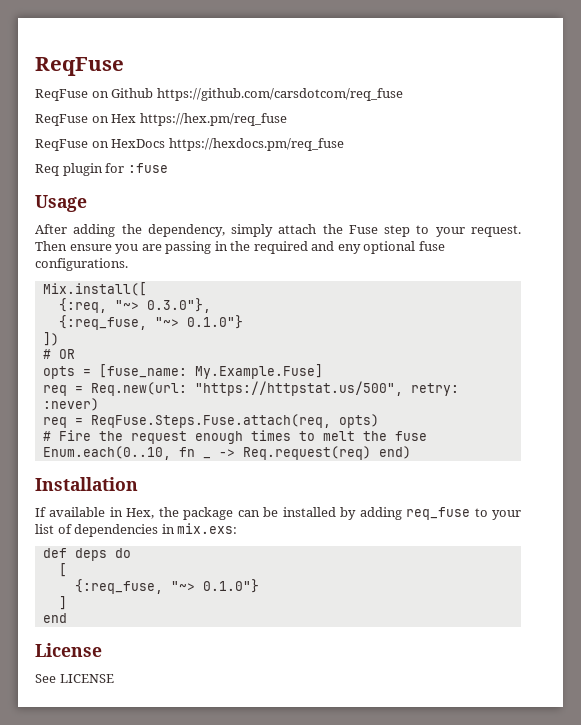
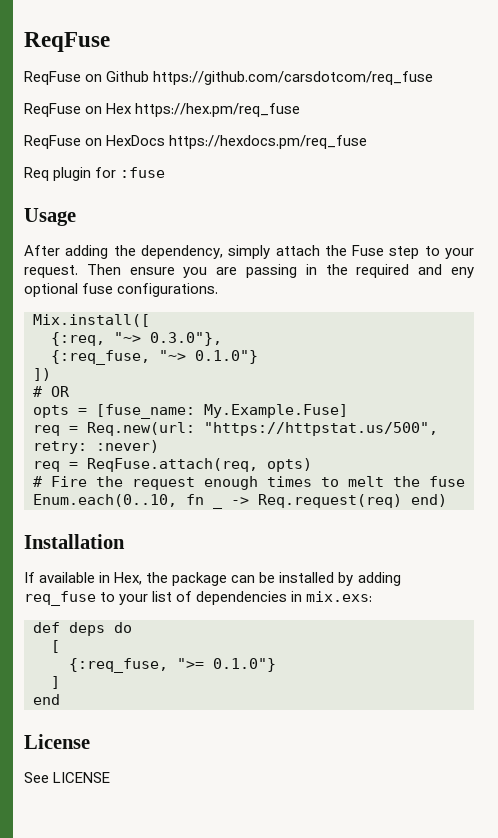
- req = ReqFuse.Steps.Fuse.attach(req, opts)
+ req = ReqFuse.attach(req, opts)
  [
- {:req_fuse, "~> 0.1.0"}
+ {:req_fuse, ">= 0.1.0"}

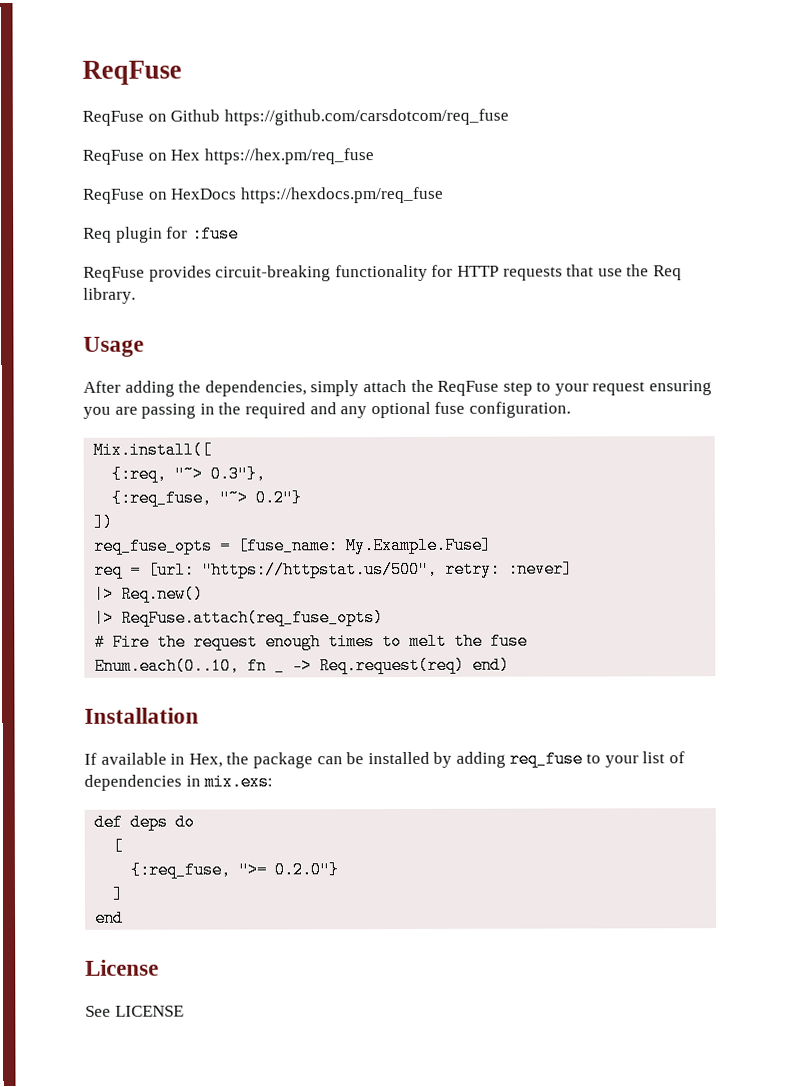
+ ReqFuse provides circuit-breaking functionality for HTTP requests that use the Req library.
- After adding the dependency, simply attach the Fuse step to your request. Then ensure you are passing in the required and eny optional fuse configurations.
+ After adding the dependencies, simply attach the ReqFuse step to your request ensuring you are passing in the required and any optional fuse configuration.
- {:req, "~> 0.3.0"},
+ {:req, "~> 0.3"},
- {:req_fuse, "~> 0.1.0"}
+ {:req_fuse, "~> 0.2"}
- # OR
- opts = [fuse_name: My.Example.Fuse]
+ req_fuse_opts = [fuse_name: My.Example.Fuse]
- req = Req.new(url: "https://httpstat.us/500", retry: :never)
- req = ReqFuse.attach(req, opts)
+ req = [url: "https://httpstat.us/500", retry: :never]
+ |> Req.new()
+ |> ReqFuse.attach(req_fuse_opts)
- {:req_fuse, ">= 0.1.0"}
+ {:req_fuse, ">= 0.2.0"}

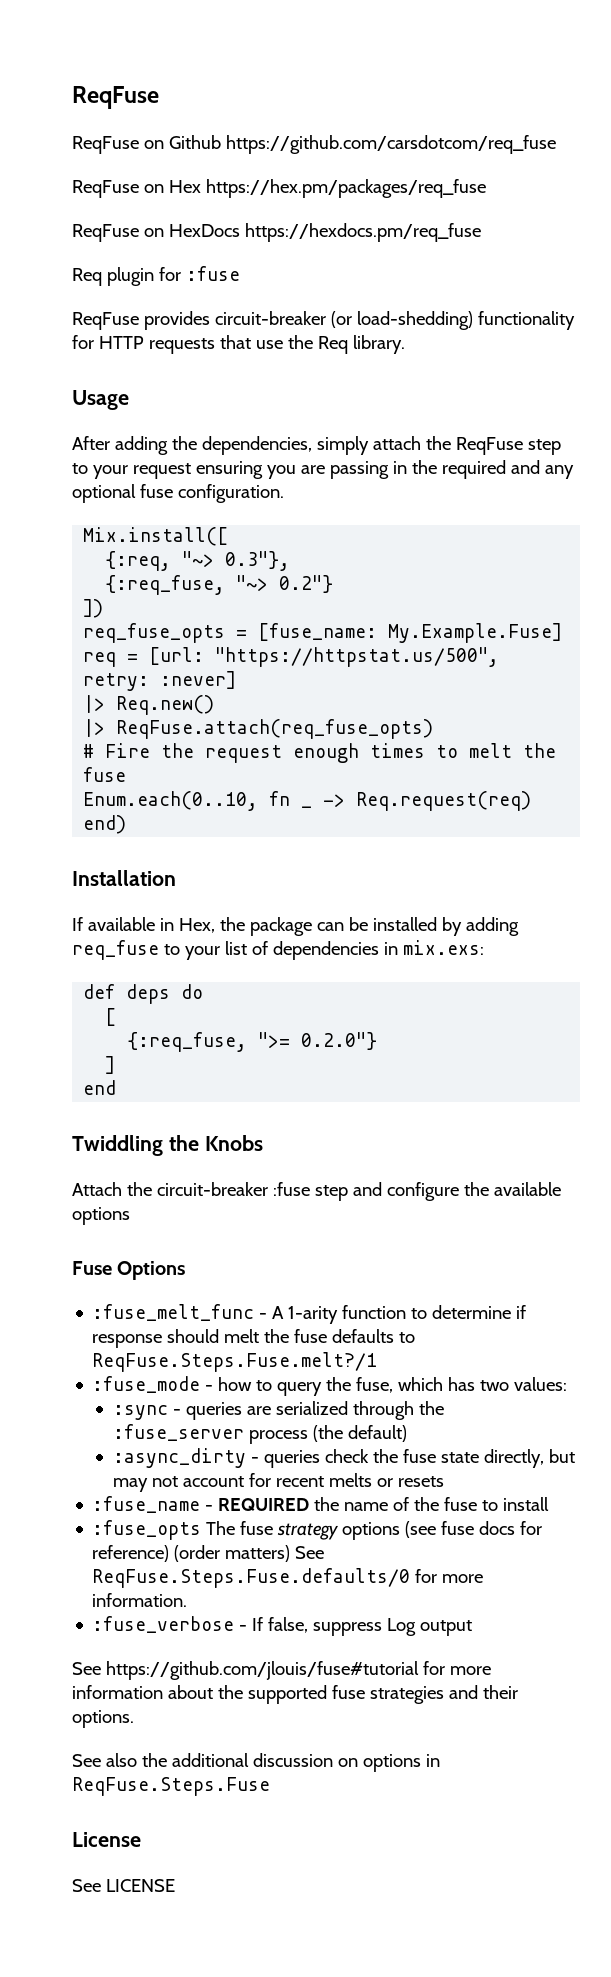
- ReqFuse on Hex https://hex.pm/req_fuse
+ ReqFuse on Hex https://hex.pm/packages/req_fuse
- ReqFuse provides circuit-breaking functionality for HTTP requests that use the Req library.
+ ReqFuse provides circuit-breaker (or load-shedding) functionality for HTTP requests that use the Req library.
+ Twiddling the Knobs
+ Attach the circuit-breaker :fuse step and configure the available options
+ Fuse Options
+ :fuse_melt_func - A 1-arity function to determine if response should melt the fuse defaults to ReqFuse.Steps.Fuse.melt?/1
+ :fuse_mode - how to query the fuse, which has two values:
+ :sync - queries are serialized through the :fuse_server process (the default)
+ :async_dirty - queries check the fuse state directly, but may not account for recent melts or resets
+ :fuse_name - REQUIRED the name of the fuse to install
+ :fuse_opts The fuse strategy options (see fuse docs for reference) (order matters) See ReqFuse.Steps.Fuse.defaults/0 for more information.
+ :fuse_verbose - If false, suppress Log output
+ See https://github.com/jlouis/fuse#tutorial for more information about the supported fuse strategies and their options.
+ See also the additional discussion on options in ReqFuse.Steps.Fuse

